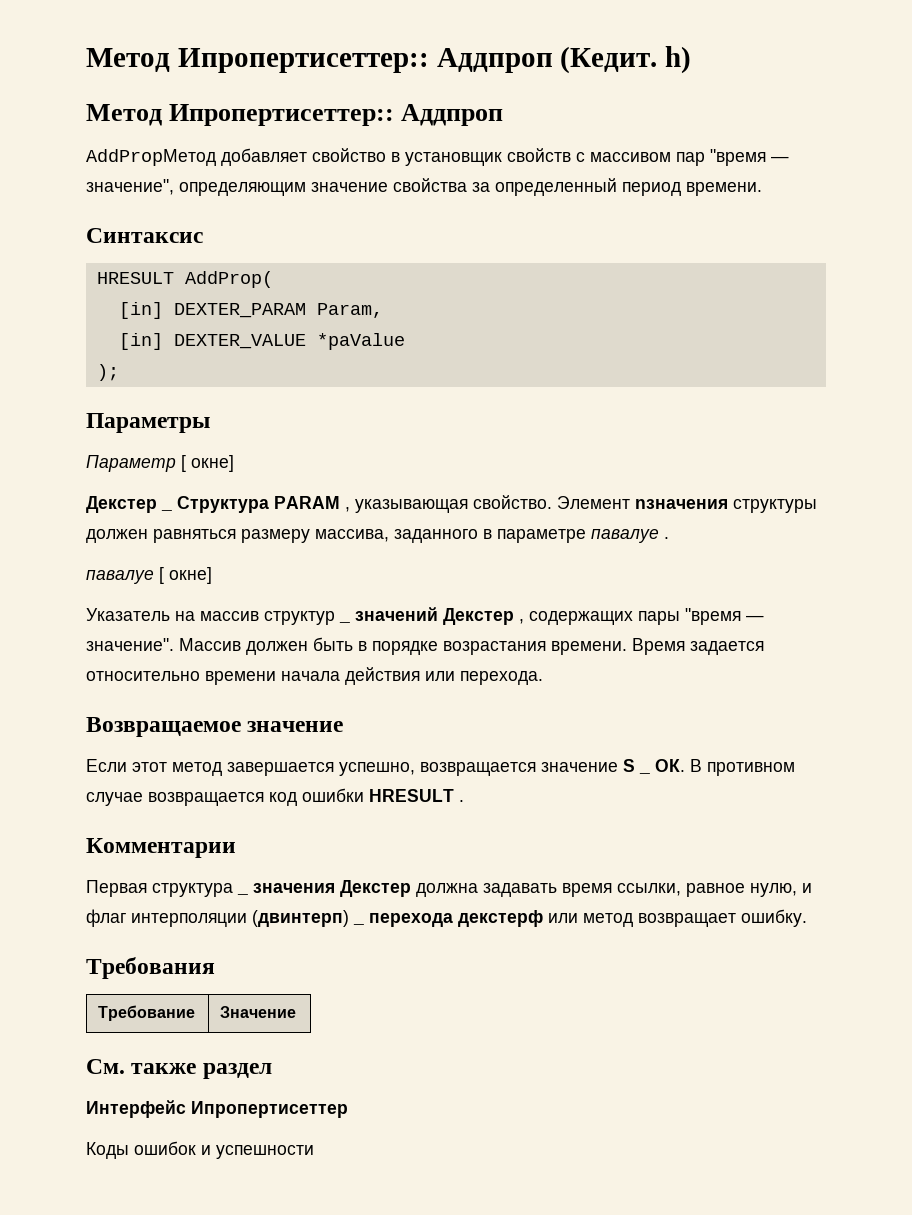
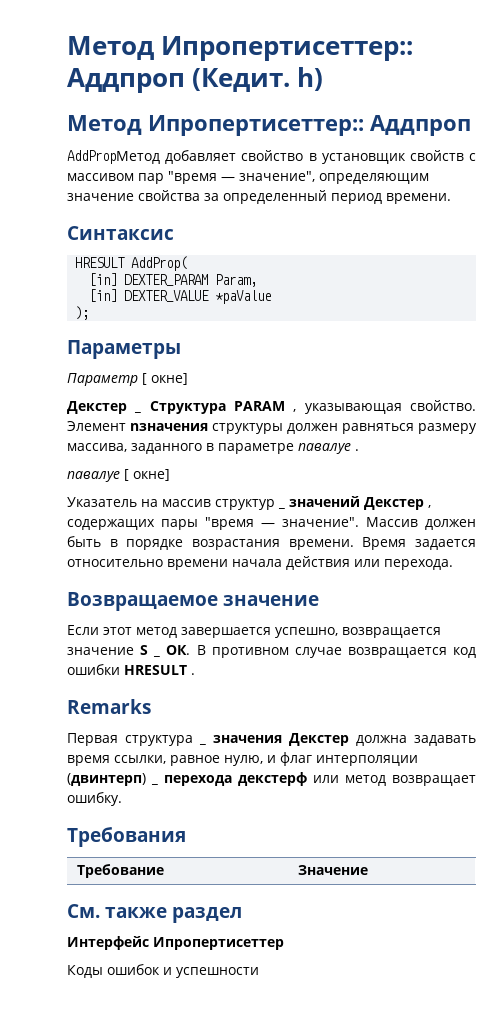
- Комментарии
+ Remarks

